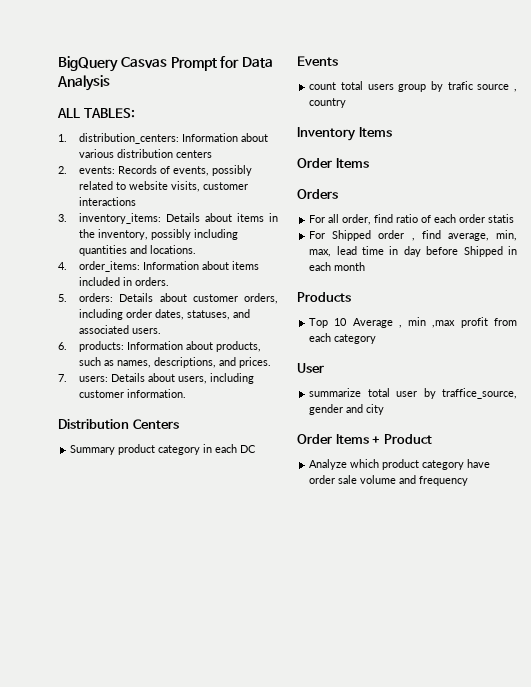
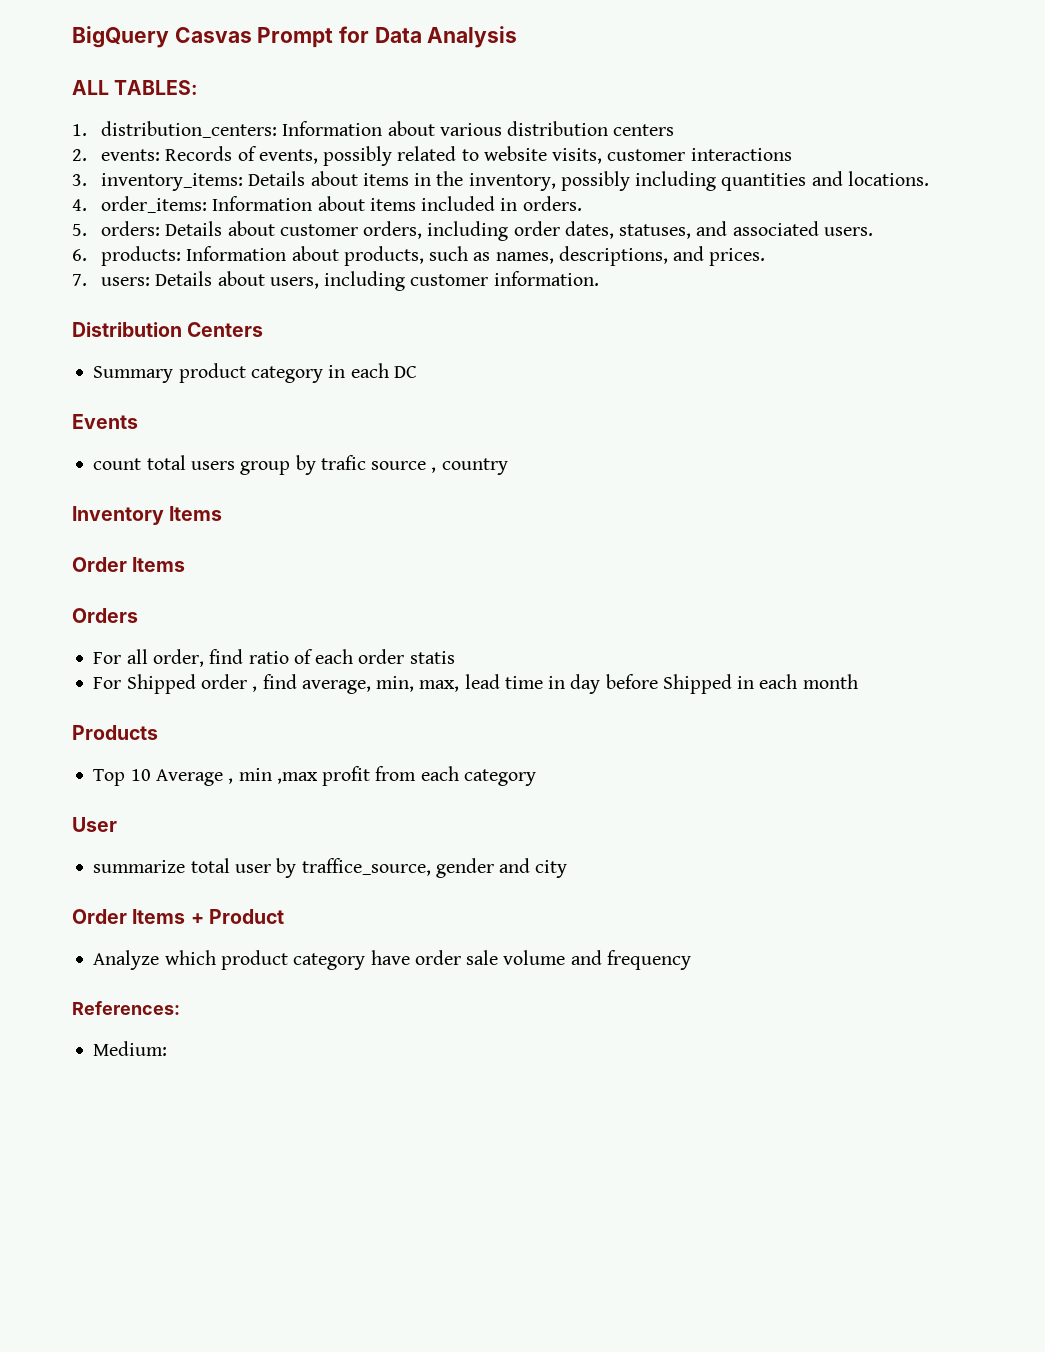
+ References:
+ Medium:

